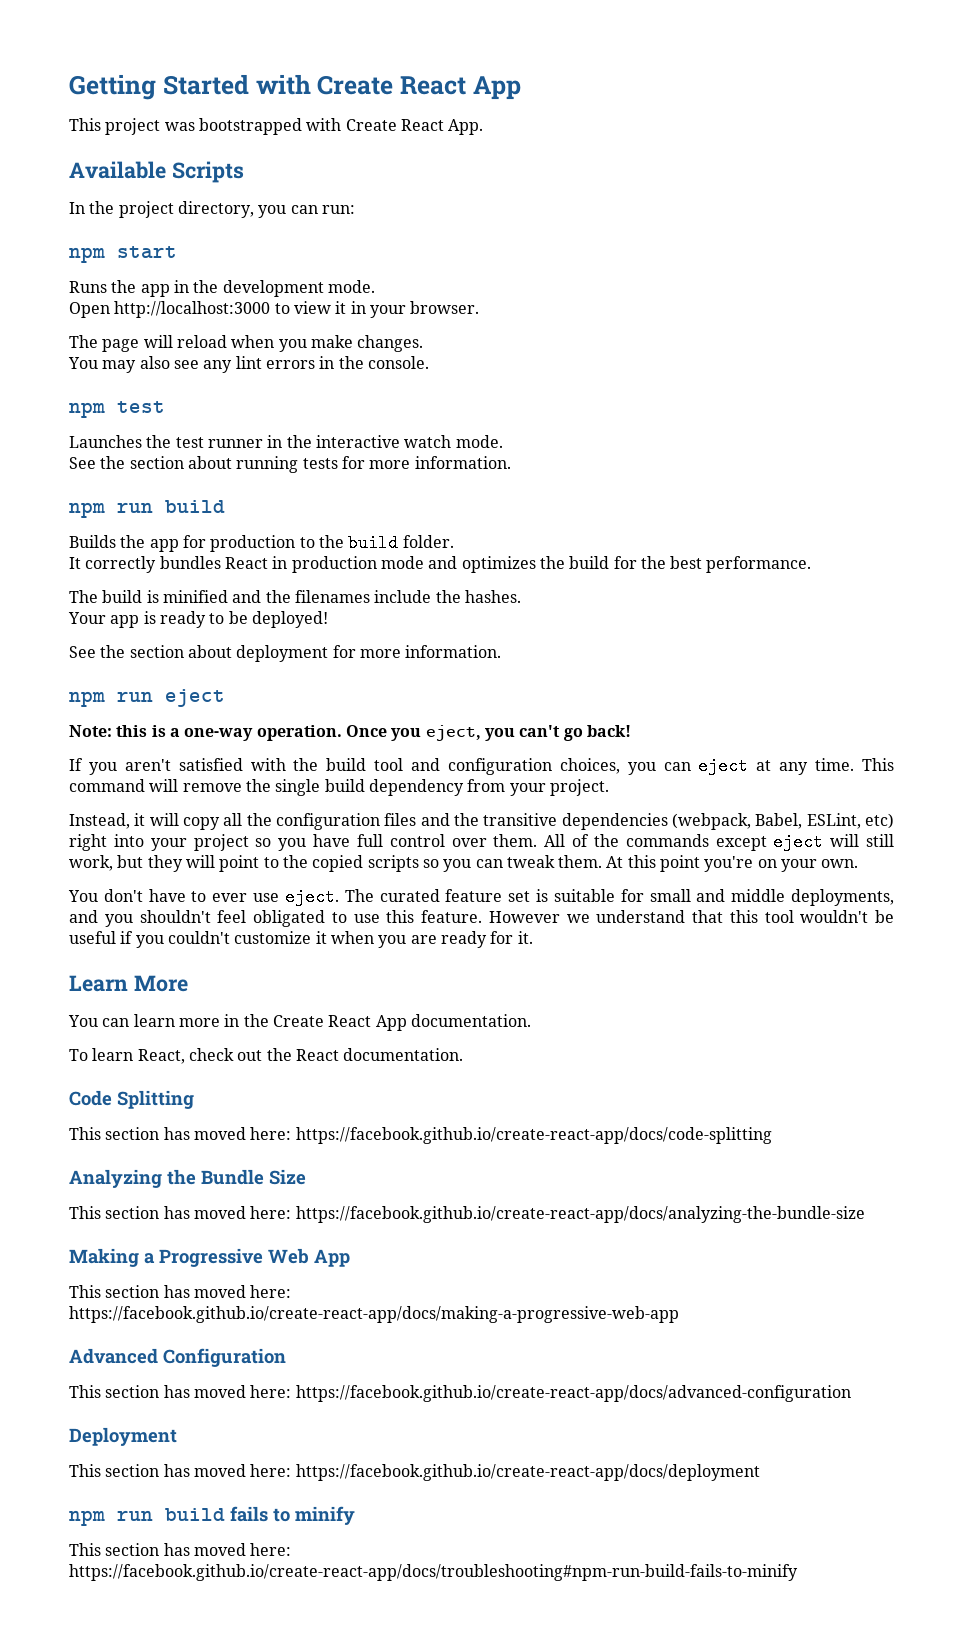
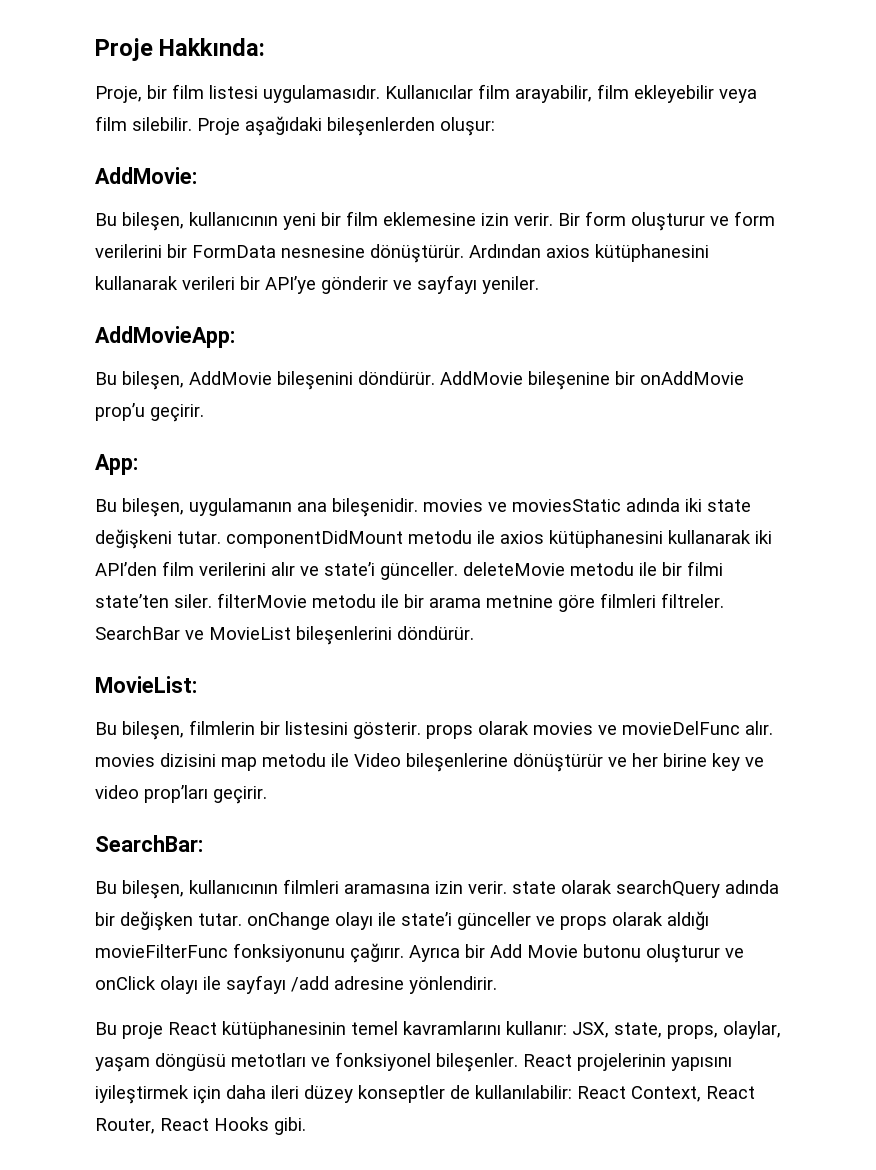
- Getting Started with Create React App
- This project was bootstrapped with Create React App.
- Available Scripts
- In the project directory, you can run:
- npm start
- Runs the app in the development mode.
- Open http://localhost:3000 to view it in your browser.
- The page will reload when you make changes.
- You may also see any lint errors in the console.
- npm test
- Launches the test runner in the interactive watch mode.
- See the section about running tests for more information.
- npm run build
- Builds the app for production to the build folder.
- It correctly bundles React in production mode and optimizes the build for the best performance.
- The build is minified and the filenames include the hashes.
- Your app is ready to be deployed!
- See the section about deployment for more information.
- npm run eject
- Note: this is a one-way operation. Once you eject, you can't go back!
- If you aren't satisfied with the build tool and configuration choices, you can eject at any time. This command will remove the single build dependency from your project.
- Instead, it will copy all the configuration files and the transitive dependencies (webpack, Babel, ESLint, etc) right into your project so you have full control over them. All of the commands except eject will still work, but they will point to the copied scripts so you can tweak them. At this point you're on your own.
- You don't have to ever use eject. The curated feature set is suitable for small and middle deployments, and you shouldn't feel obligated to use this feature. However we understand that this tool wouldn't be useful if you couldn't customize it when you are ready for it.
- Learn More
- You can learn more in the Create React App documentation.
- To learn React, check out the React documentation.
- Code Splitting
- This section has moved here: https://facebook.github.io/create-react-app/docs/code-splitting
- Analyzing the Bundle Size
- This section has moved here: https://facebook.github.io/create-react-app/docs/analyzing-the-bundle-size
- Making a Progressive Web App
- This section has moved here: https://facebook.github.io/create-react-app/docs/making-a-progressive-web-app
- Advanced Configuration
- This section has moved here: https://facebook.github.io/create-react-app/docs/advanced-configuration
- Deployment
- This section has moved here: https://facebook.github.io/create-react-app/docs/deployment
- npm run build fails to minify
- This section has moved here: https://facebook.github.io/create-react-app/docs/troubleshooting#npm-run-build-fails-to-minify
+ Proje Hakkında:
+ Proje, bir film listesi uygulamasıdır. Kullanıcılar film arayabilir, film ekleyebilir veya film silebilir. Proje aşağıdaki bileşenlerden oluşur:
+ AddMovie:
+ Bu bileşen, kullanıcının yeni bir film eklemesine izin verir. Bir form oluşturur ve form verilerini bir FormData nesnesine dönüştürür. Ardından axios kütüphanesini kullanarak verileri bir API’ye gönderir ve sayfayı yeniler.
+ AddMovieApp:
+ Bu bileşen, AddMovie bileşenini döndürür. AddMovie bileşenine bir onAddMovie prop’u geçirir.
+ App:
+ Bu bileşen, uygulamanın ana bileşenidir. movies ve moviesStatic adında iki state değişkeni tutar. componentDidMount metodu ile axios kütüphanesini kullanarak iki API’den film verilerini alır ve state’i günceller. deleteMovie metodu ile bir filmi state’ten siler. filterMovie metodu ile bir arama metnine göre filmleri filtreler. SearchBar ve MovieList bileşenlerini döndürür.
+ MovieList:
+ Bu bileşen, filmlerin bir listesini gösterir. props olarak movies ve movieDelFunc alır. movies dizisini map metodu ile Video bileşenlerine dönüştürür ve her birine key ve video prop’ları geçirir.
+ SearchBar:
+ Bu bileşen, kullanıcının filmleri aramasına izin verir. state olarak searchQuery adında bir değişken tutar. onChange olayı ile state’i günceller ve props olarak aldığı movieFilterFunc fonksiyonunu çağırır. Ayrıca bir Add Movie butonu oluşturur ve onClick olayı ile sayfayı /add adresine yönlendirir.
+ Bu proje React kütüphanesinin temel kavramlarını kullanır: JSX, state, props, olaylar, yaşam döngüsü metotları ve fonksiyonel bileşenler. React projelerinin yapısını iyileştirmek için daha ileri düzey konseptler de kullanılabilir: React Context, React Router, React Hooks gibi.

